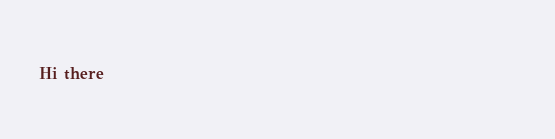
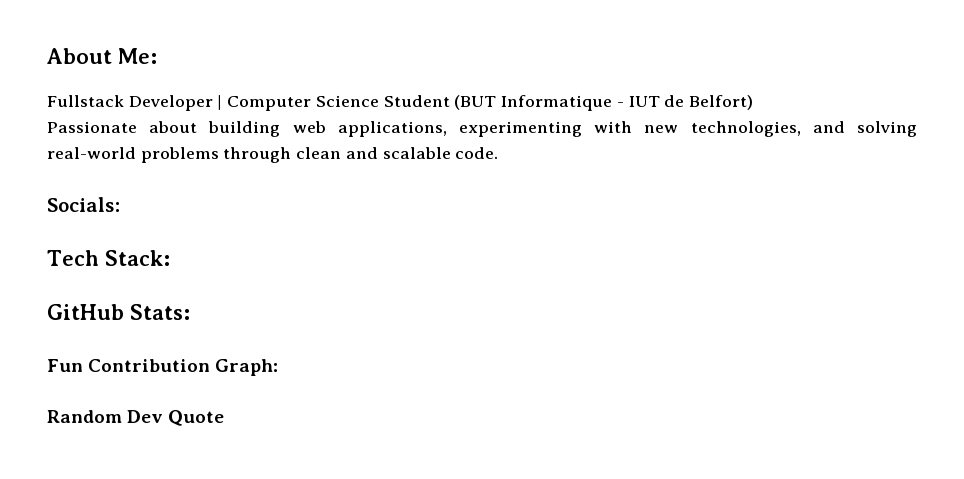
- Hi there
+ About Me:
+ Fullstack Developer | Computer Science Student (BUT Informatique - IUT de Belfort)
+ Passionate about building web applications, experimenting with new technologies, and solving real-world problems through clean and scalable code.
+ Socials:
+ Tech Stack:
+ GitHub Stats:
+ Fun Contribution Graph:
+ Random Dev Quote

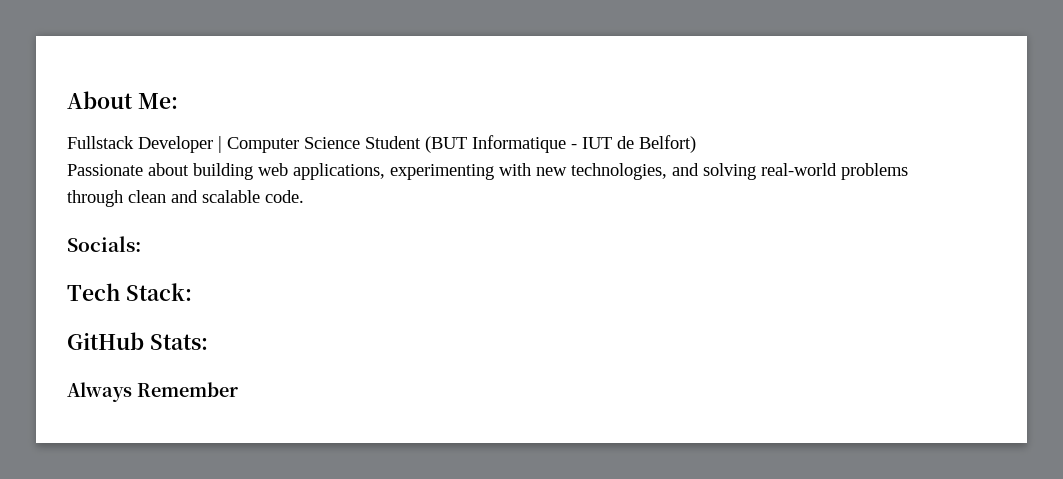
- Fun Contribution Graph:
- Random Dev Quote
+ Always Remember

